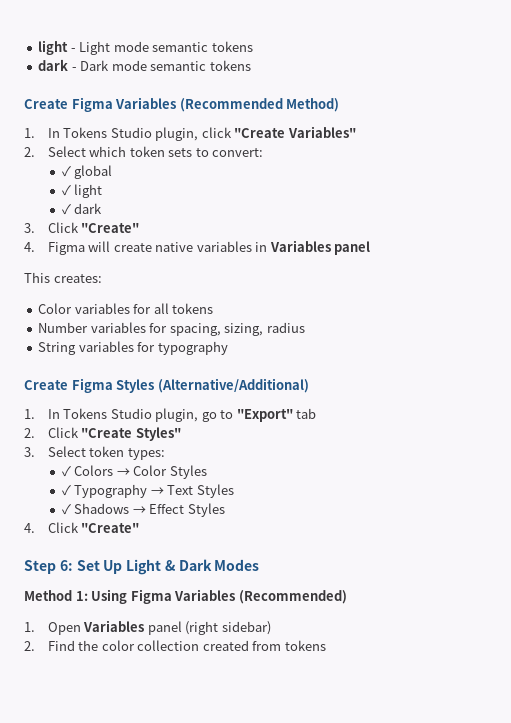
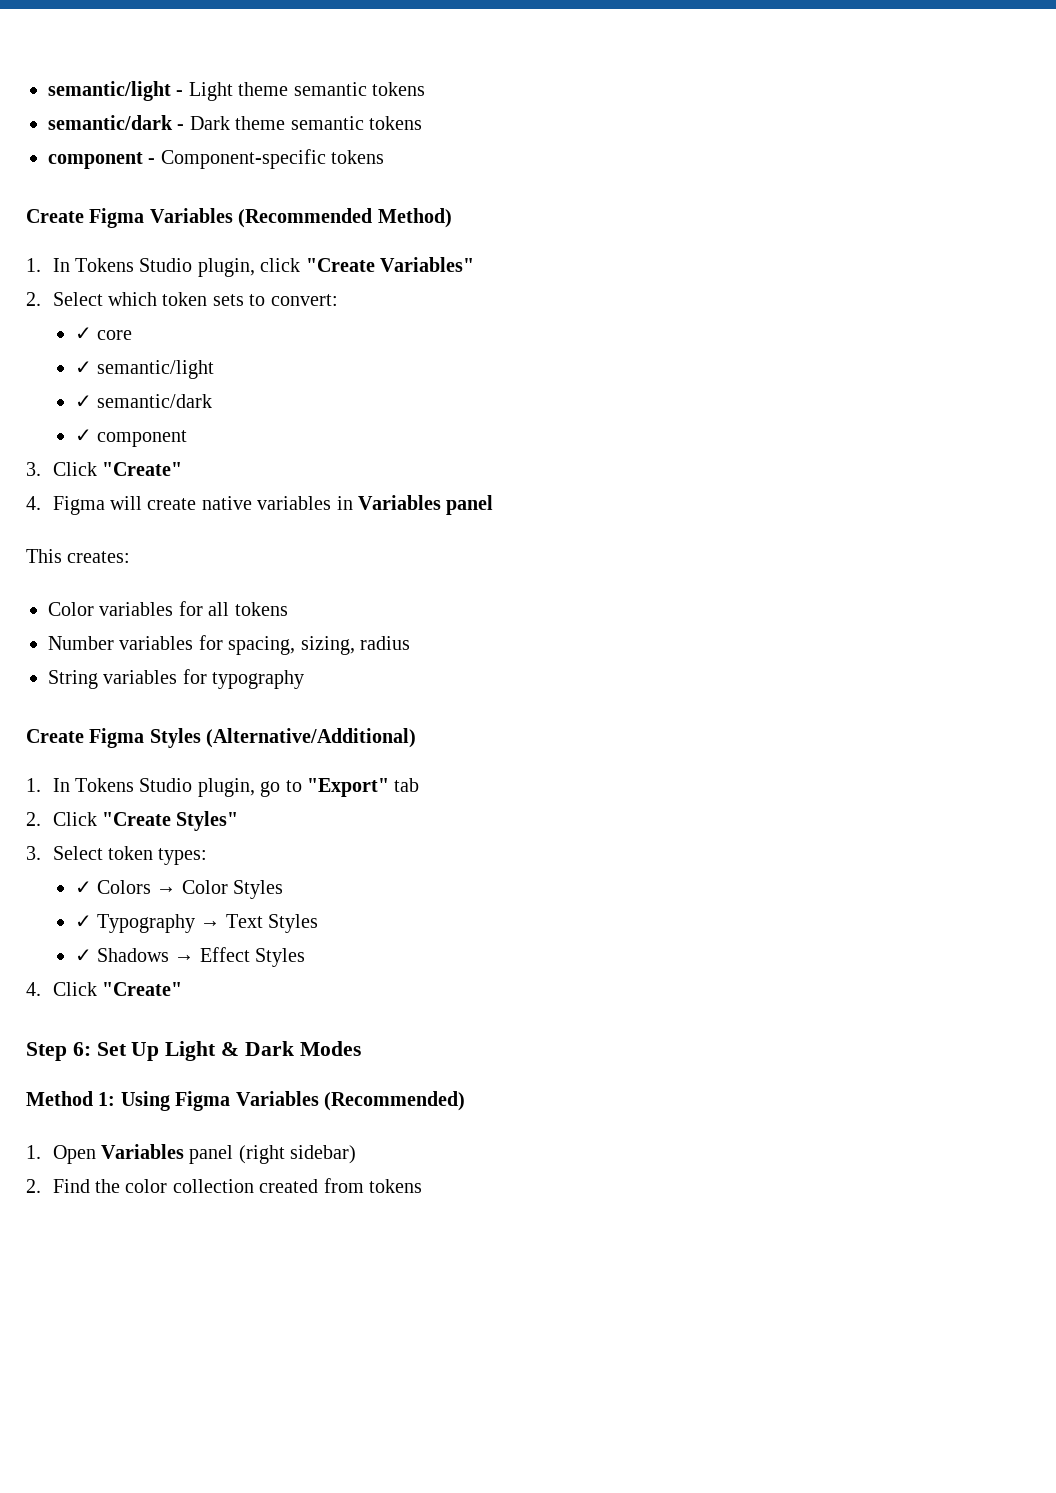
- light - Light mode semantic tokens
- dark - Dark mode semantic tokens
+ semantic/light - Light theme semantic tokens
+ semantic/dark - Dark theme semantic tokens
+ component - Component-specific tokens
- ✓ global
- ✓ light
- ✓ dark
+ ✓ core
+ ✓ semantic/light
+ ✓ semantic/dark
+ ✓ component

